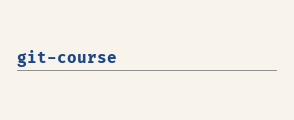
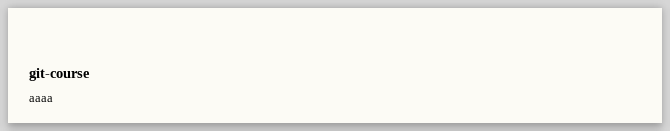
+ aaaa

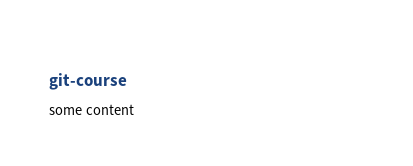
- aaaa
+ some content

